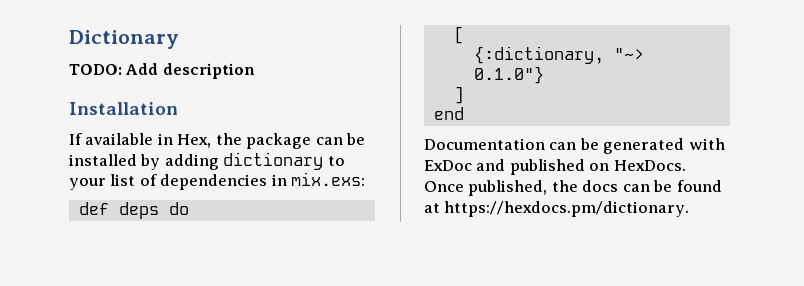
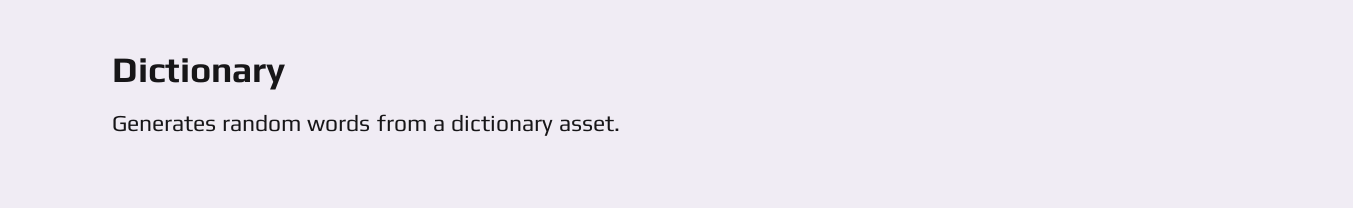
- TODO: Add description
- Installation
- If available in Hex, the package can be installed by adding dictionary to your list of dependencies in mix.exs:
- def deps do
- [
- {:dictionary, "~> 0.1.0"}
- ]
- end
- Documentation can be generated with ExDoc and published on HexDocs. Once published, the docs can be found at https://hexdocs.pm/dictionary.
+ Generates random words from a dictionary asset.

